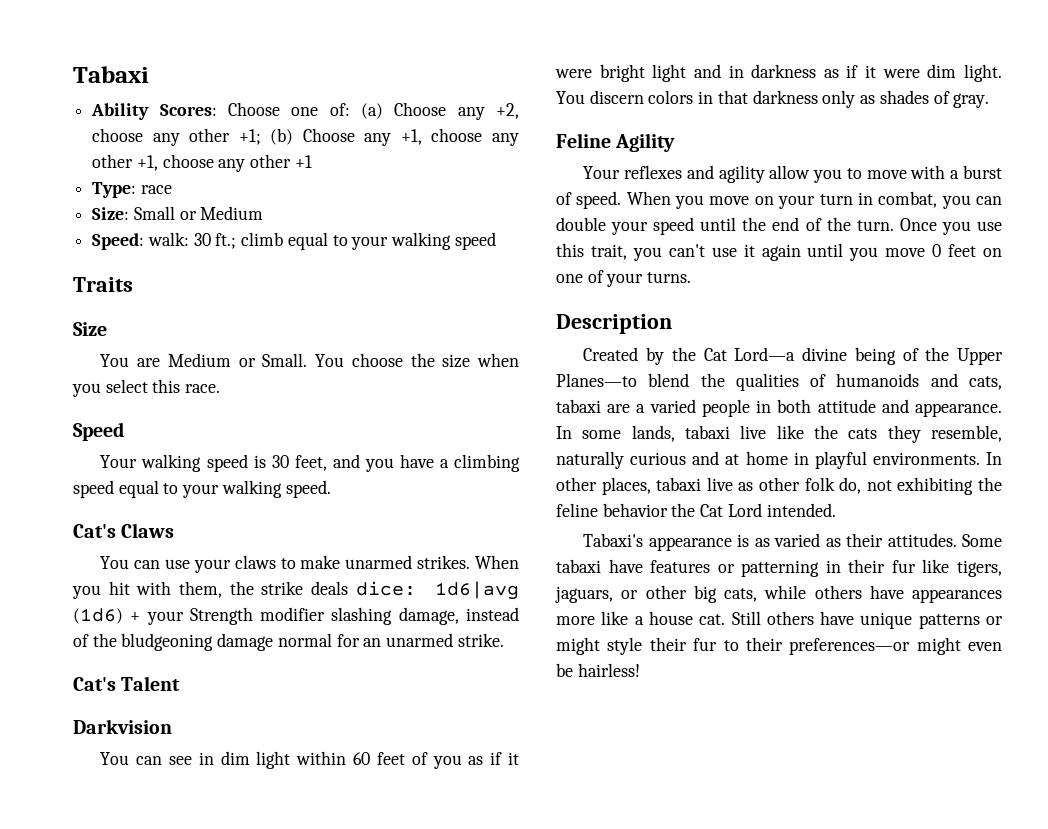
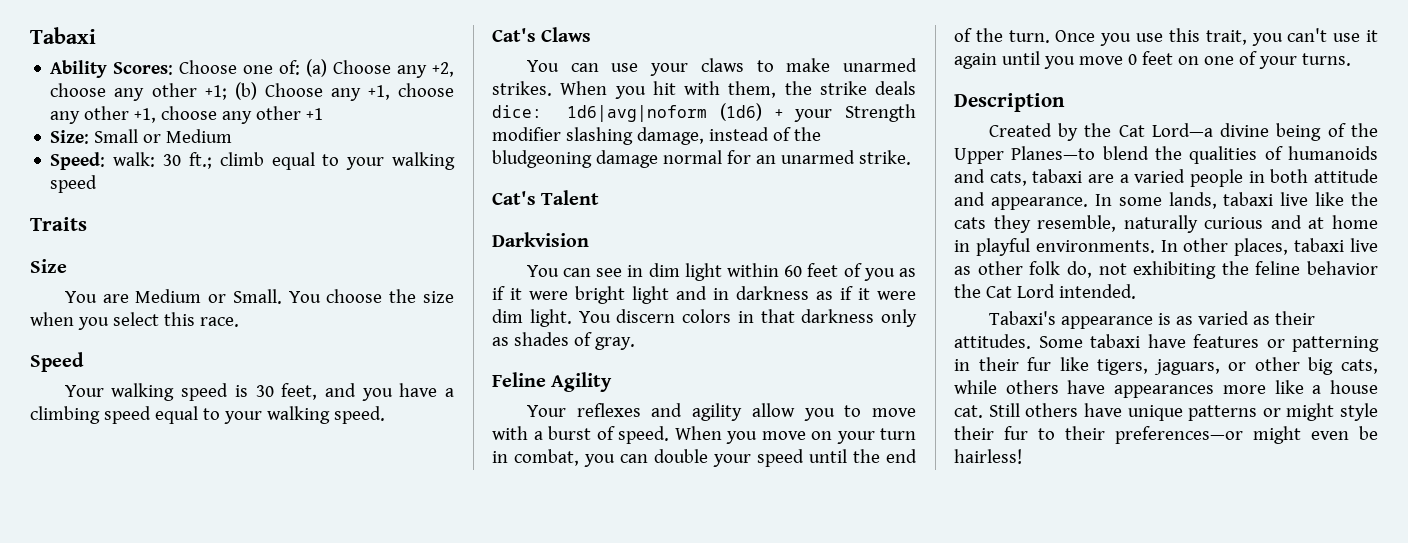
- Type: race
- When you hit with them, the strike deals dice: 1d6|avg (1d6) + your Strength modifier slashing damage, instead of the bludgeoning damage normal for an unarmed strike.
+ When you hit with them, the strike deals dice: 1d6|avg|noform (1d6) + your Strength modifier slashing damage, instead of the bludgeoning damage normal for an unarmed strike.

